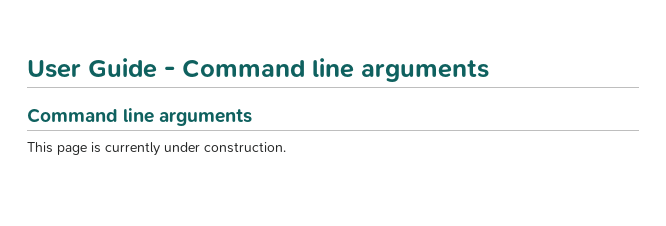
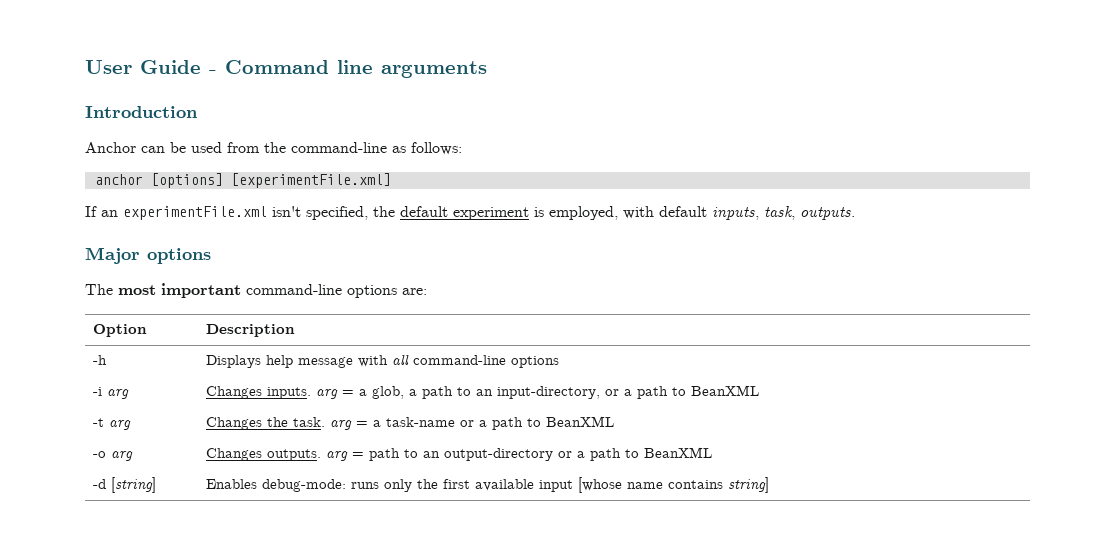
  User Guide - Command line arguments
- Command line arguments
- This page is currently under construction.
+ Introduction
+ Anchor can be used from the command-line as follows:
+ anchor [options] [experimentFile.xml]
+ If an experimentFile.xml isn't specified, the default experiment is employed, with default inputs, task, outputs.
+ Major options
+ The most important command-line options are:
+ Option | Description
+ -h | Displays help message with all command-line options
+ -i arg | Changes inputs. arg = a glob, a path to an input-directory, or a path to BeanXML
+ -t arg | Changes the task. arg = a task-name or a path to BeanXML
+ -o arg | Changes outputs. arg = path to an output-directory or a path to BeanXML
+ -d [string] | Enables debug-mode: runs only the first available input [whose name contains string]

